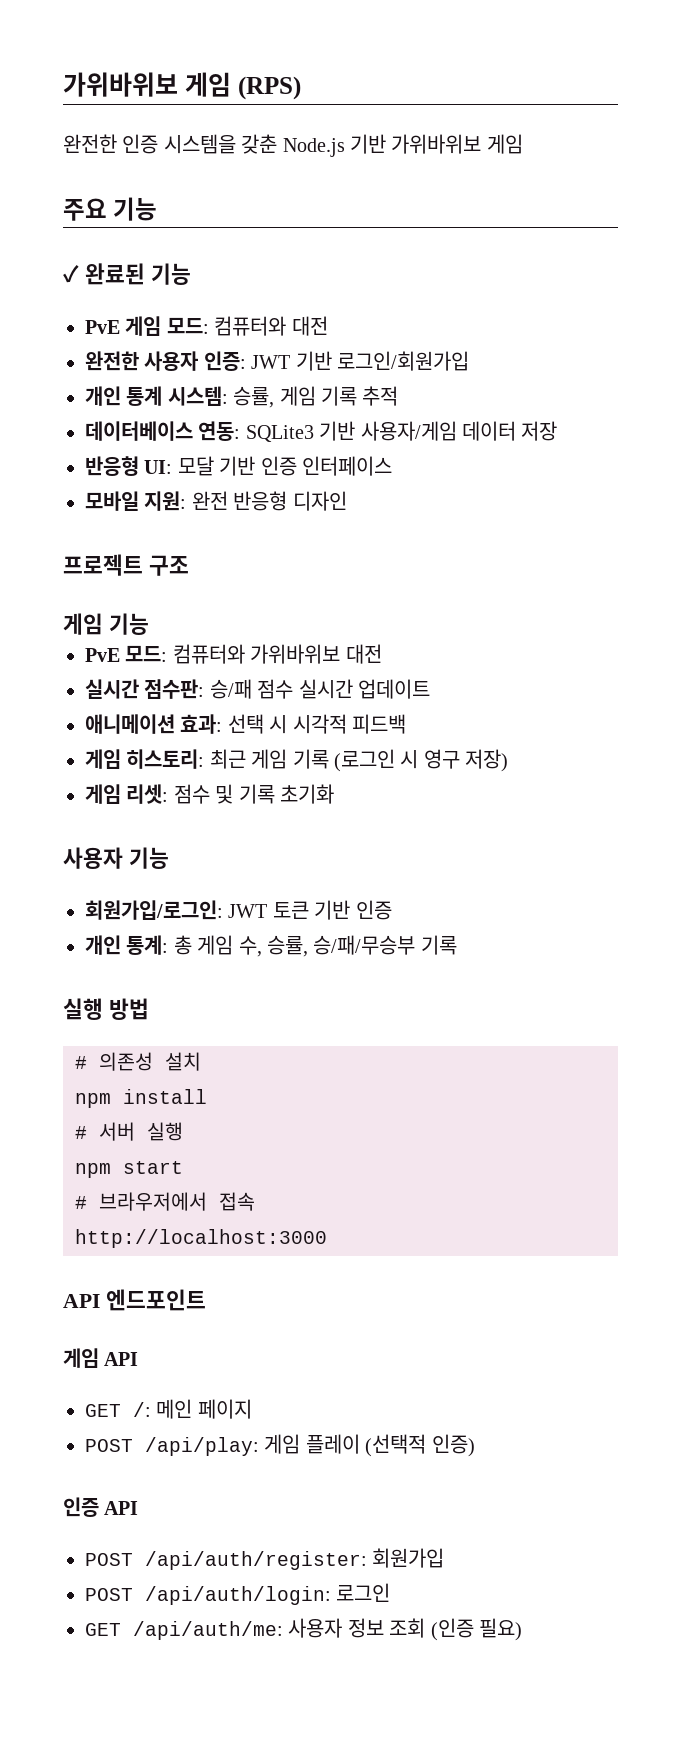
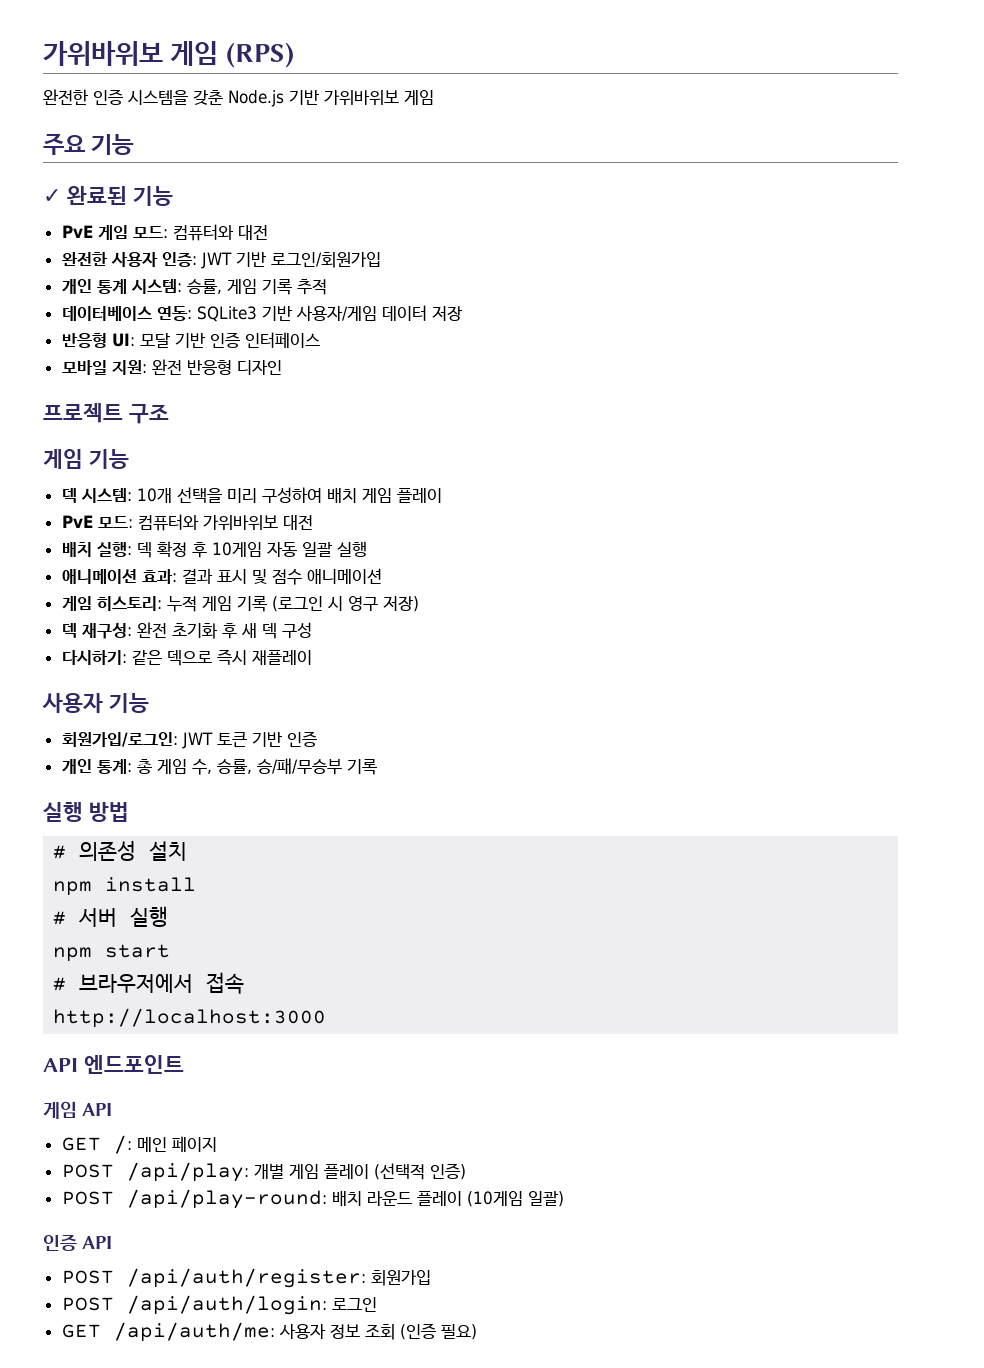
+ 덱 시스템: 10개 선택을 미리 구성하여 배치 게임 플레이
- 실시간 점수판: 승/패 점수 실시간 업데이트
- 애니메이션 효과: 선택 시 시각적 피드백
+ 배치 실행: 덱 확정 후 10게임 자동 일괄 실행
+ 애니메이션 효과: 결과 표시 및 점수 애니메이션
- 게임 히스토리: 최근 게임 기록 (로그인 시 영구 저장)
+ 게임 히스토리: 누적 게임 기록 (로그인 시 영구 저장)
- 게임 리셋: 점수 및 기록 초기화
+ 덱 재구성: 완전 초기화 후 새 덱 구성
+ 다시하기: 같은 덱으로 즉시 재플레이
- POST /api/play: 게임 플레이 (선택적 인증)
+ POST /api/play: 개별 게임 플레이 (선택적 인증)
+ POST /api/play-round: 배치 라운드 플레이 (10게임 일괄)

